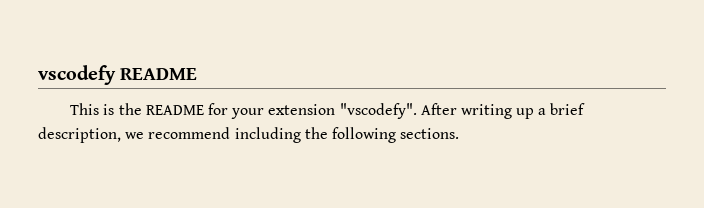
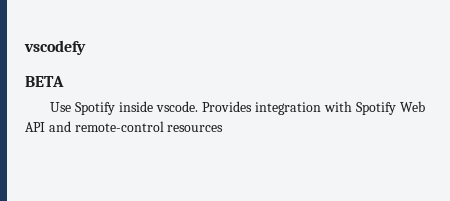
- vscodefy README
- This is the README for your extension "vscodefy". After writing up a brief description, we recommend including the following sections.
+ vscodefy
+ BETA
+ Use Spotify inside vscode. Provides integration with Spotify Web API and remote-control resources

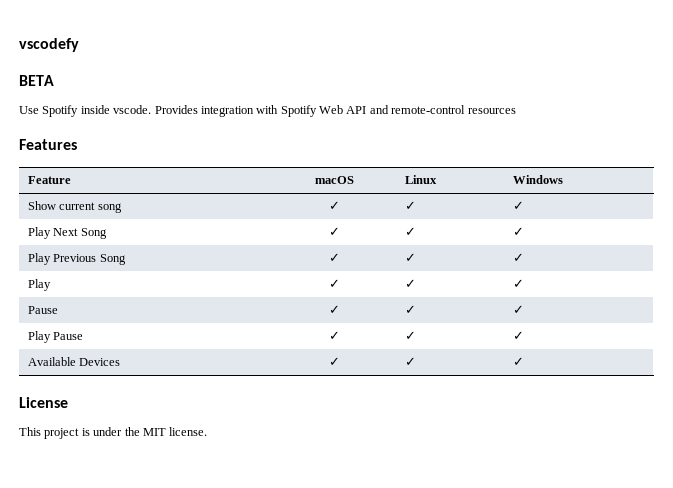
+ Features
+ Feature | macOS | Linux | Windows
+ Show current song | ✓ | ✓ | ✓
+ Play Next Song | ✓ | ✓ | ✓
+ Play Previous Song | ✓ | ✓ | ✓
+ Play | ✓ | ✓ | ✓
+ Pause | ✓ | ✓ | ✓
+ Play Pause | ✓ | ✓ | ✓
+ Available Devices | ✓ | ✓ | ✓
+ License
+ This project is under the MIT license.

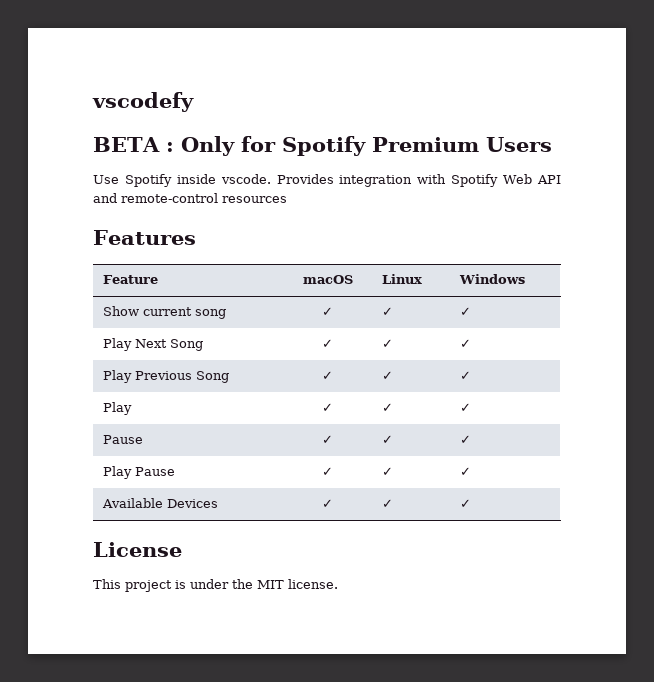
- BETA
+ BETA : Only for Spotify Premium Users

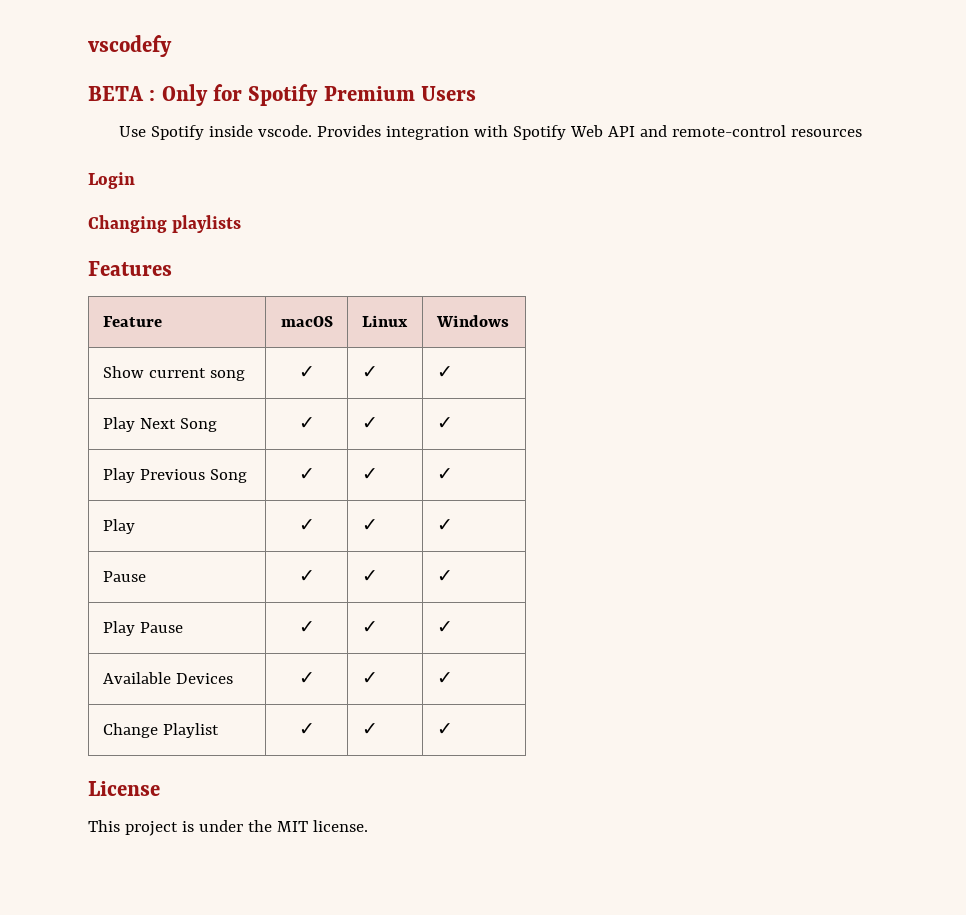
+ Login
+ Changing playlists
+ Change Playlist | ✓ | ✓ | ✓

